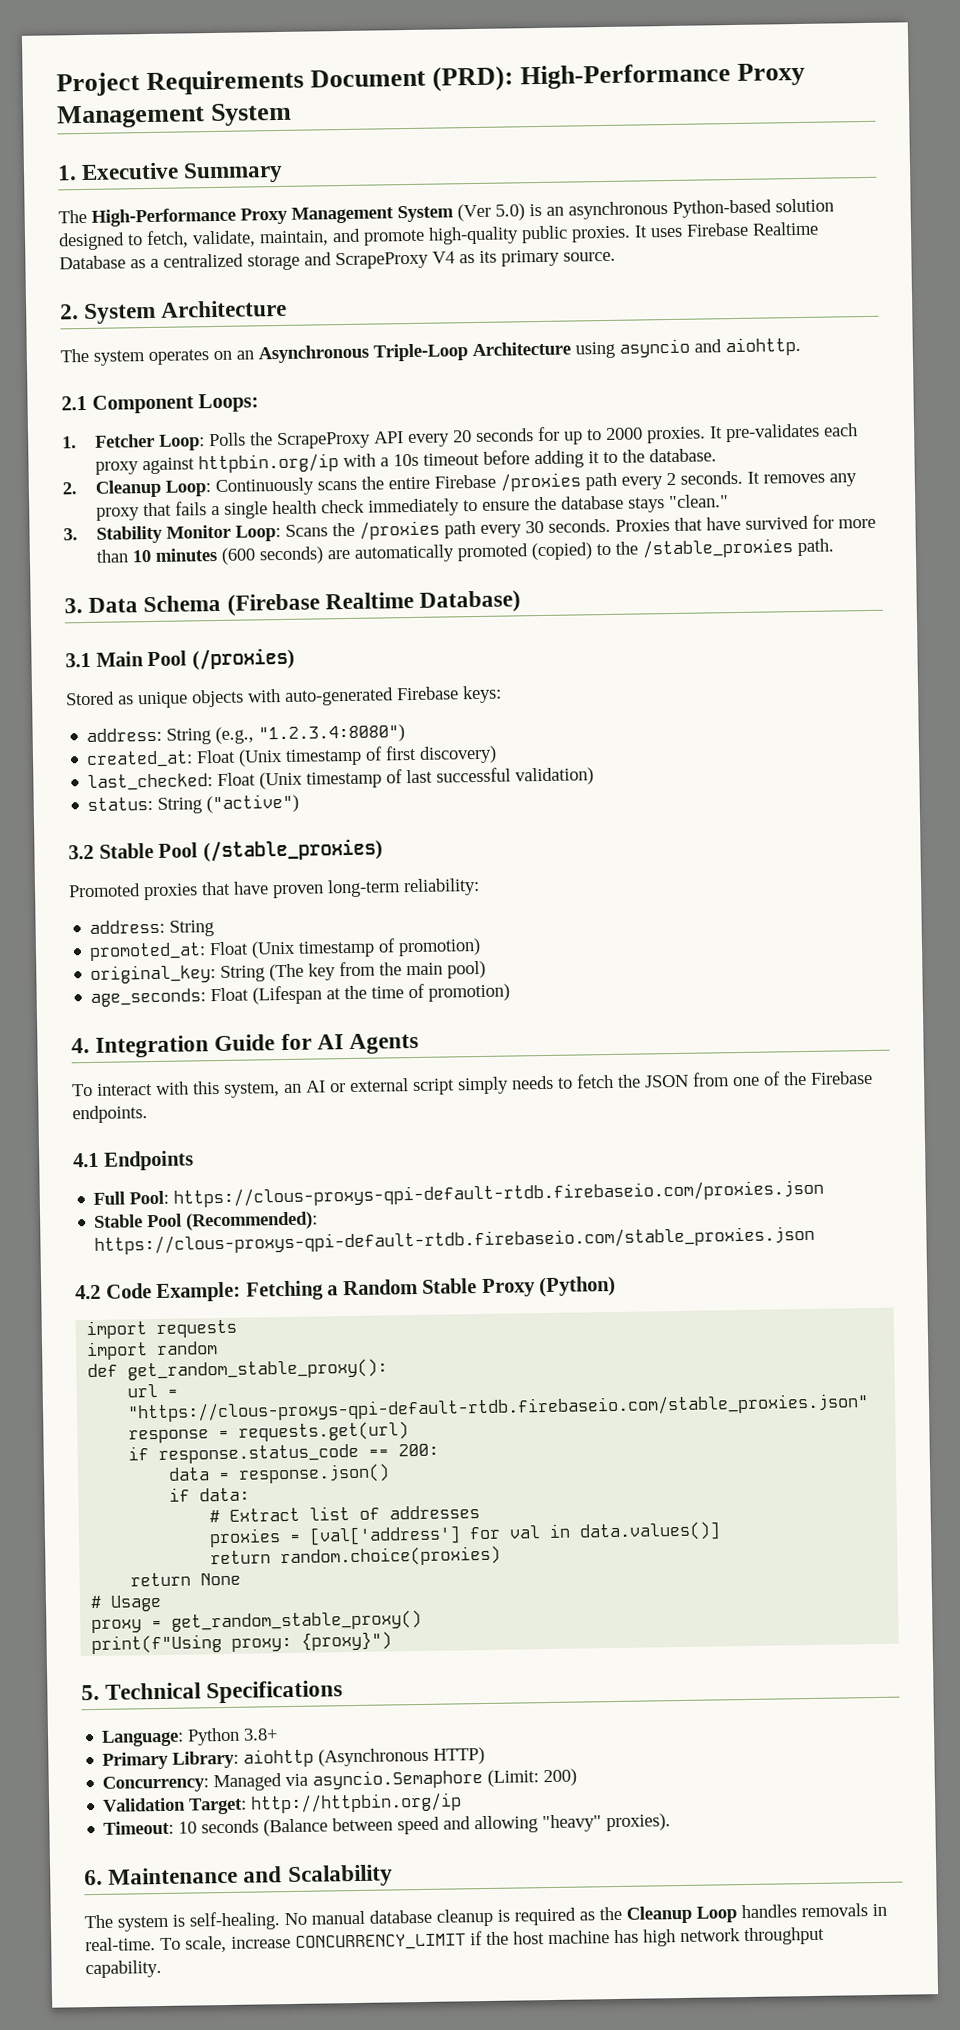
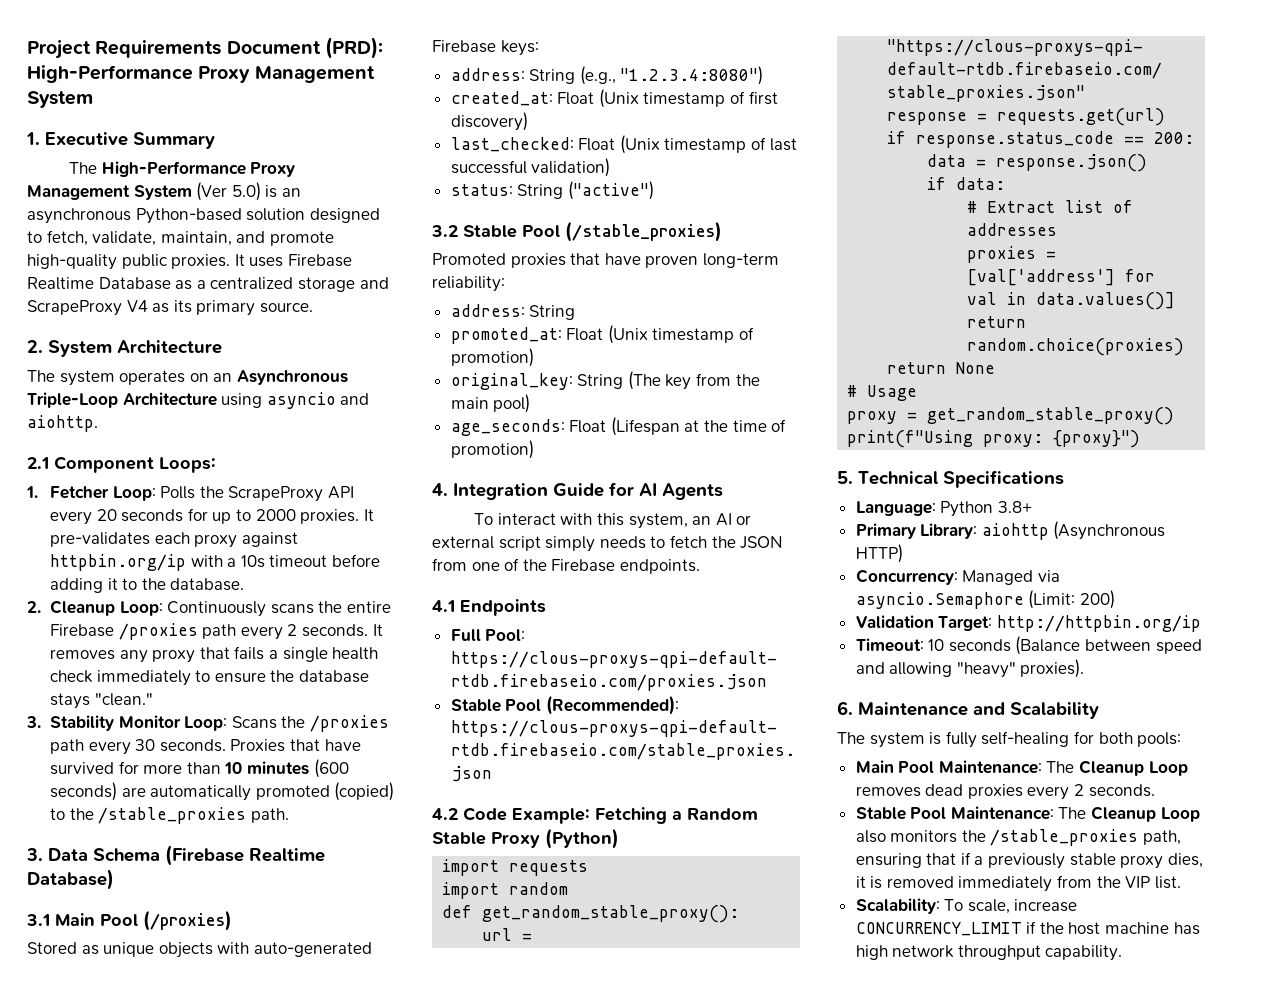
- The system is self-healing. No manual database cleanup is required as the Cleanup Loop handles removals in real-time. To scale, increase CONCURRENCY_LIMIT if the host machine has high network throughput capability.
+ The system is fully self-healing for both pools:
+ Main Pool Maintenance: The Cleanup Loop removes dead proxies every 2 seconds.
+ Stable Pool Maintenance: The Cleanup Loop also monitors the /stable_proxies path, ensuring that if a previously stable proxy dies, it is removed immediately from the VIP list.
+ Scalability: To scale, increase CONCURRENCY_LIMIT if the host machine has high network throughput capability.

